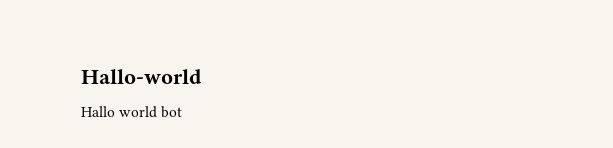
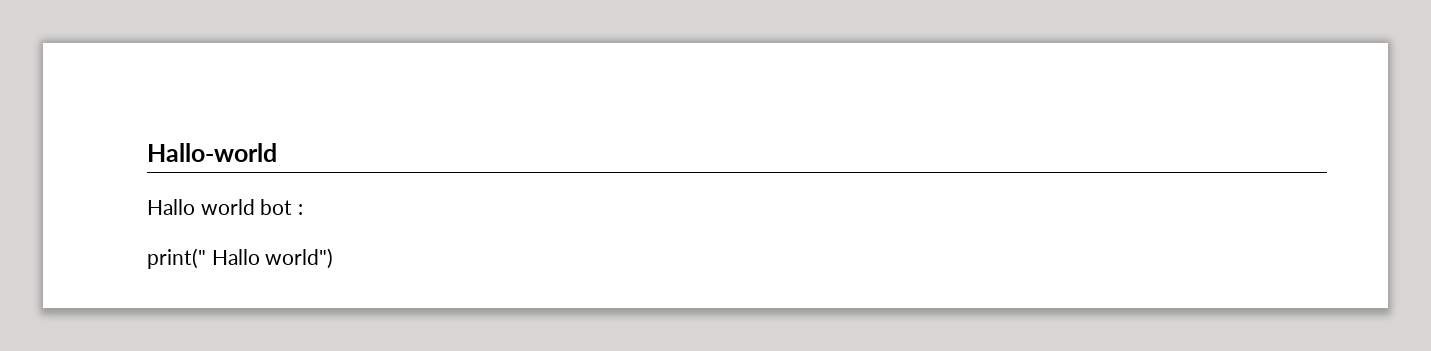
- Hallo world bot
+ Hallo world bot :
+ print(" Hallo world")

